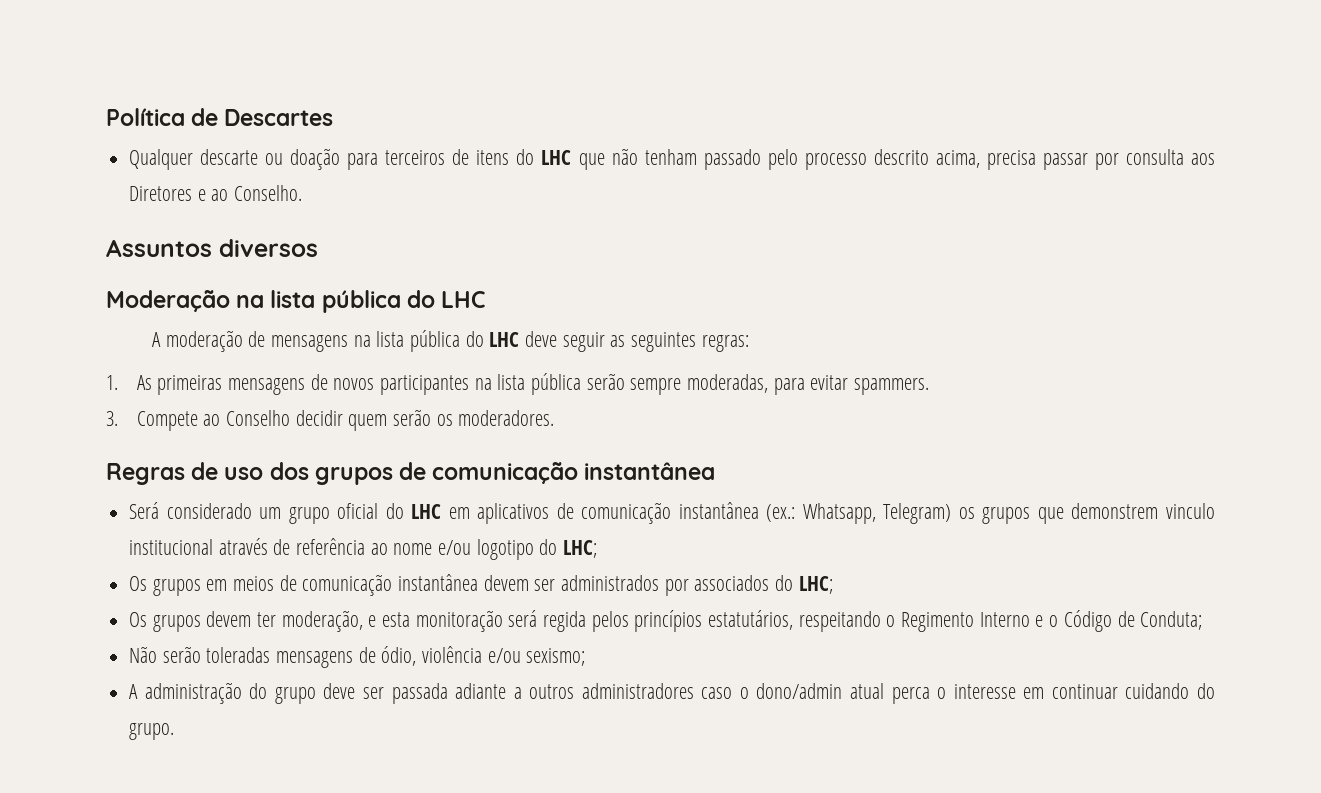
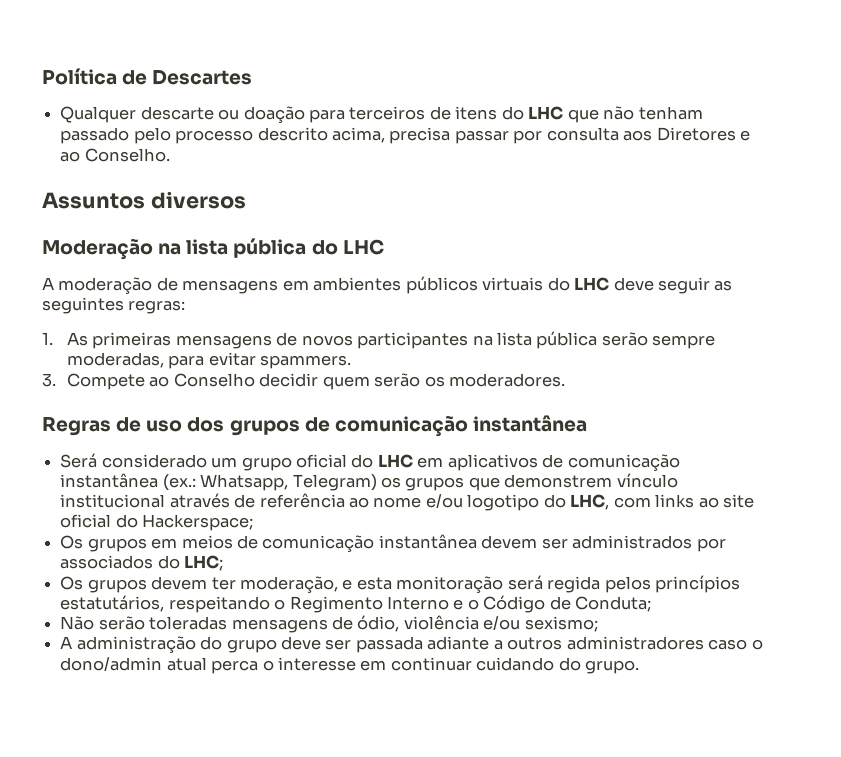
- A moderação de mensagens na lista pública do LHC deve seguir as seguintes regras:
+ A moderação de mensagens em ambientes públicos virtuais do LHC deve seguir as seguintes regras:
- Será considerado um grupo oficial do LHC em aplicativos de comunicação instantânea (ex.: Whatsapp, Telegram) os grupos que demonstrem vinculo institucional através de referência ao nome e/ou logotipo do LHC;
+ Será considerado um grupo oficial do LHC em aplicativos de comunicação instantânea (ex.: Whatsapp, Telegram) os grupos que demonstrem vínculo institucional através de referência ao nome e/ou logotipo do LHC, com links ao site oficial do Hackerspace;

